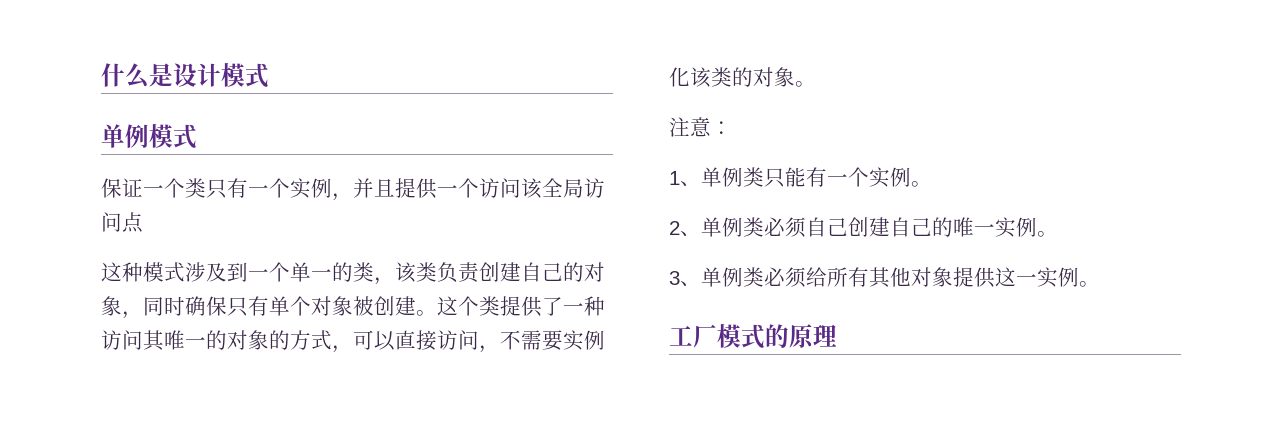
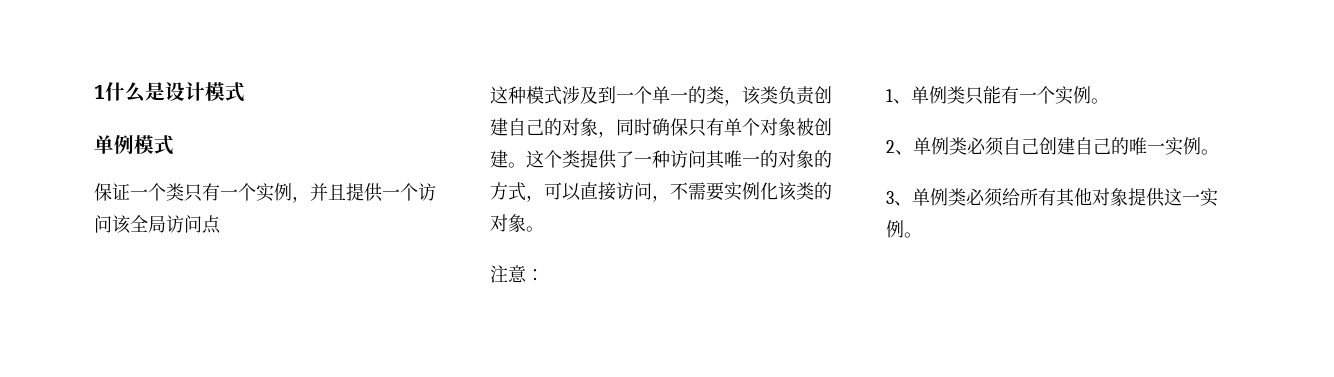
- 什么是设计模式
+ 1什么是设计模式
- 工厂模式的原理

